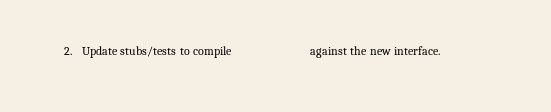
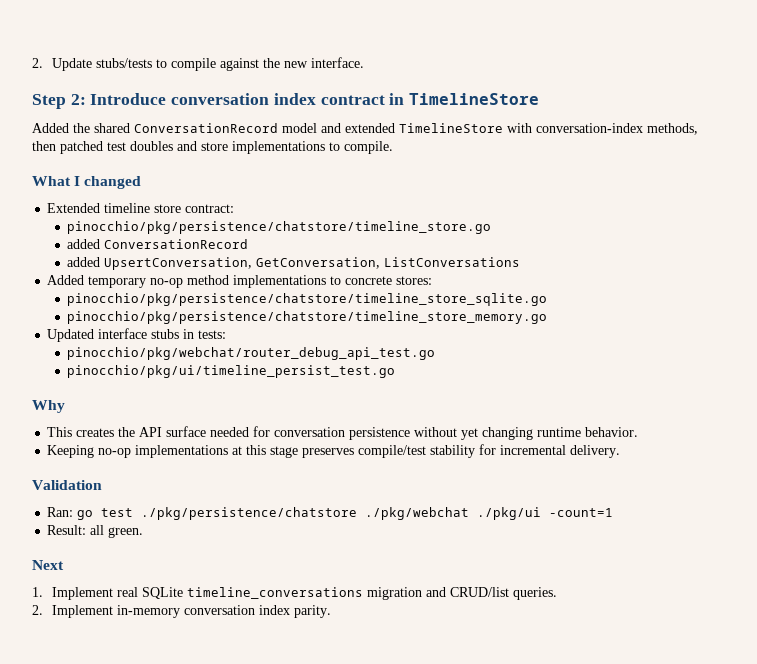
+ Step 2: Introduce conversation index contract in TimelineStore
+ Added the shared ConversationRecord model and extended TimelineStore with conversation-index methods, then patched test doubles and store implementations to compile.
+ What I changed
+ Extended timeline store contract:
+ pinocchio/pkg/persistence/chatstore/timeline_store.go
+ added ConversationRecord
+ added UpsertConversation, GetConversation, ListConversations
+ Added temporary no-op method implementations to concrete stores:
+ pinocchio/pkg/persistence/chatstore/timeline_store_sqlite.go
+ pinocchio/pkg/persistence/chatstore/timeline_store_memory.go
+ Updated interface stubs in tests:
+ pinocchio/pkg/webchat/router_debug_api_test.go
+ pinocchio/pkg/ui/timeline_persist_test.go
+ Why
+ This creates the API surface needed for conversation persistence without yet changing runtime behavior.
+ Keeping no-op implementations at this stage preserves compile/test stability for incremental delivery.
+ Validation
+ Ran: go test ./pkg/persistence/chatstore ./pkg/webchat ./pkg/ui -count=1
+ Result: all green.
+ Next
+ 1. Implement real SQLite timeline_conversations migration and CRUD/list queries.
+ 2. Implement in-memory conversation index parity.

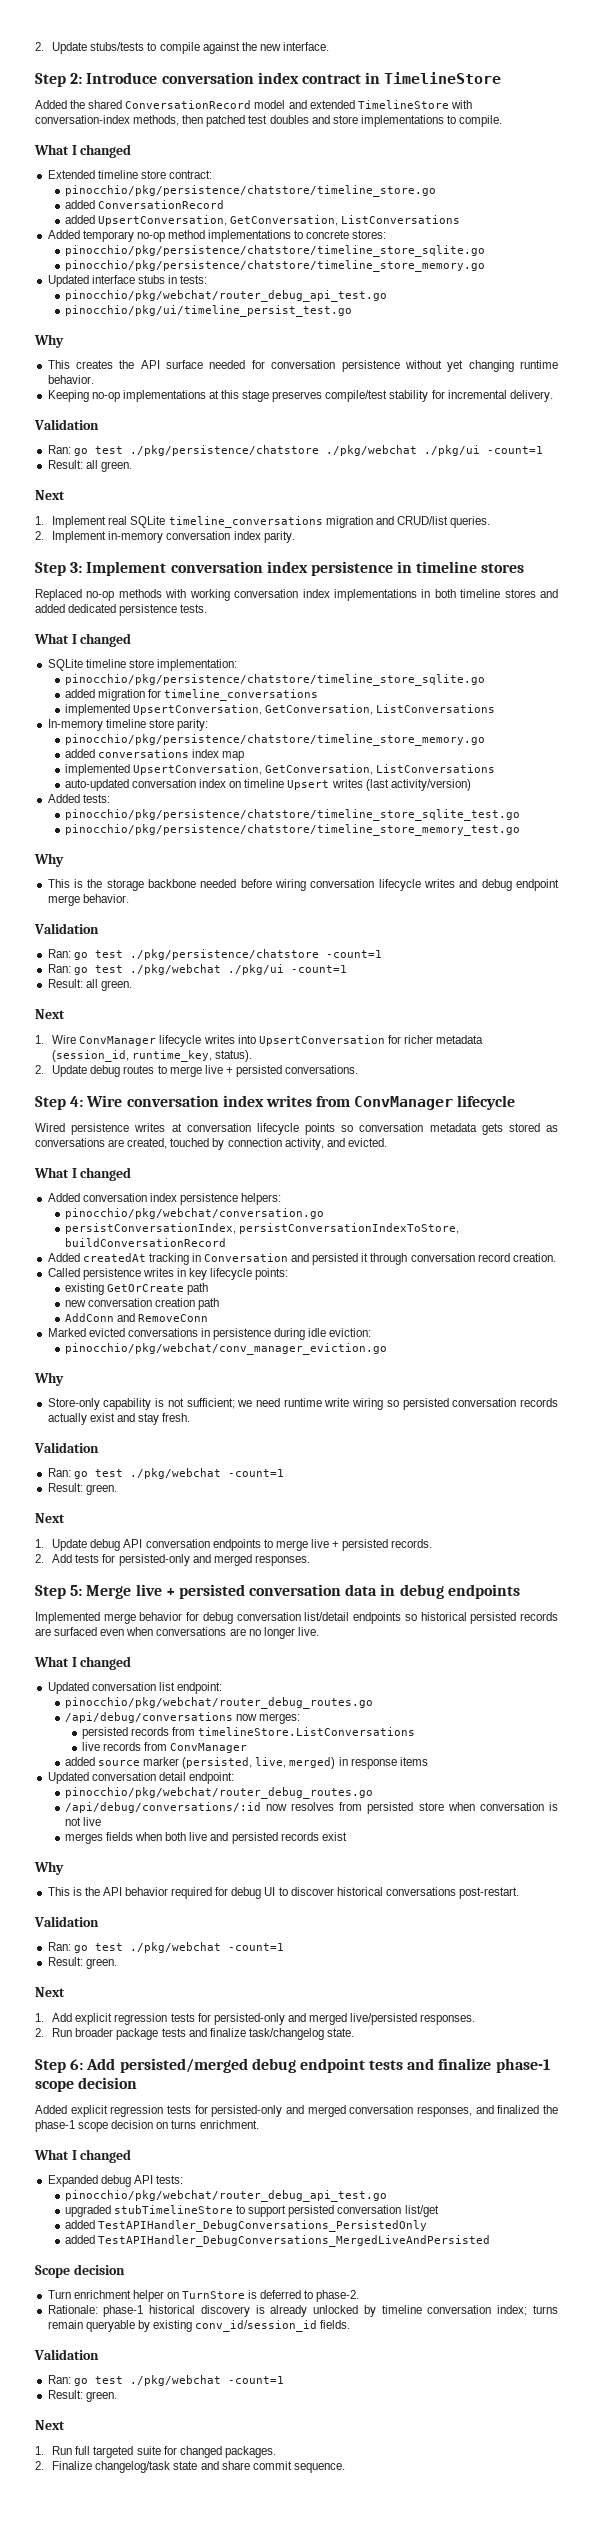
+ Step 3: Implement conversation index persistence in timeline stores
+ Replaced no-op methods with working conversation index implementations in both timeline stores and added dedicated persistence tests.
+ What I changed
+ SQLite timeline store implementation:
+ pinocchio/pkg/persistence/chatstore/timeline_store_sqlite.go
+ added migration for timeline_conversations
+ implemented UpsertConversation, GetConversation, ListConversations
+ In-memory timeline store parity:
+ pinocchio/pkg/persistence/chatstore/timeline_store_memory.go
+ added conversations index map
+ implemented UpsertConversation, GetConversation, ListConversations
+ auto-updated conversation index on timeline Upsert writes (last activity/version)
+ Added tests:
+ pinocchio/pkg/persistence/chatstore/timeline_store_sqlite_test.go
+ pinocchio/pkg/persistence/chatstore/timeline_store_memory_test.go
+ Why
+ This is the storage backbone needed before wiring conversation lifecycle writes and debug endpoint merge behavior.
+ Validation
+ Ran: go test ./pkg/persistence/chatstore -count=1
+ Ran: go test ./pkg/webchat ./pkg/ui -count=1
+ Result: all green.
+ Next
+ 1. Wire ConvManager lifecycle writes into UpsertConversation for richer metadata (session_id, runtime_key, status).
+ 2. Update debug routes to merge live + persisted conversations.
+ Step 4: Wire conversation index writes from ConvManager lifecycle
+ Wired persistence writes at conversation lifecycle points so conversation metadata gets stored as conversations are created, touched by connection activity, and evicted.
+ What I changed
+ Added conversation index persistence helpers:
+ pinocchio/pkg/webchat/conversation.go
+ persistConversationIndex, persistConversationIndexToStore, buildConversationRecord
+ Added createdAt tracking in Conversation and persisted it through conversation record creation.
+ Called persistence writes in key lifecycle points:
+ existing GetOrCreate path
+ new conversation creation path
+ AddConn and RemoveConn
+ Marked evicted conversations in persistence during idle eviction:
+ pinocchio/pkg/webchat/conv_manager_eviction.go
+ Why
+ Store-only capability is not sufficient; we need runtime write wiring so persisted conversation records actually exist and stay fresh.
+ Validation
+ Ran: go test ./pkg/webchat -count=1
+ Result: green.
+ Next
+ 1. Update debug API conversation endpoints to merge live + persisted records.
+ 2. Add tests for persisted-only and merged responses.
+ Step 5: Merge live + persisted conversation data in debug endpoints
+ Implemented merge behavior for debug conversation list/detail endpoints so historical persisted records are surfaced even when conversations are no longer live.
+ What I changed
+ Updated conversation list endpoint:
+ pinocchio/pkg/webchat/router_debug_routes.go
+ /api/debug/conversations now merges:
+ persisted records from timelineStore.ListConversations
+ live records from ConvManager
+ added source marker (persisted, live, merged) in response items
+ Updated conversation detail endpoint:
+ pinocchio/pkg/webchat/router_debug_routes.go
+ /api/debug/conversations/:id now resolves from persisted store when conversation is not live
+ merges fields when both live and persisted records exist
+ Why
+ This is the API behavior required for debug UI to discover historical conversations post-restart.
+ Validation
+ Ran: go test ./pkg/webchat -count=1
+ Result: green.
+ Next
+ 1. Add explicit regression tests for persisted-only and merged live/persisted responses.
+ 2. Run broader package tests and finalize task/changelog state.
+ Step 6: Add persisted/merged debug endpoint tests and finalize phase-1 scope decision
+ Added explicit regression tests for persisted-only and merged conversation responses, and finalized the phase-1 scope decision on turns enrichment.
+ What I changed
+ Expanded debug API tests:
+ pinocchio/pkg/webchat/router_debug_api_test.go
+ upgraded stubTimelineStore to support persisted conversation list/get
+ added TestAPIHandler_DebugConversations_PersistedOnly
+ added TestAPIHandler_DebugConversations_MergedLiveAndPersisted
+ Scope decision
+ Turn enrichment helper on TurnStore is deferred to phase-2.
+ Rationale: phase-1 historical discovery is already unlocked by timeline conversation index; turns remain queryable by existing conv_id/session_id fields.
+ Validation
+ Ran: go test ./pkg/webchat -count=1
+ Result: green.
+ Next
+ 1. Run full targeted suite for changed packages.
+ 2. Finalize changelog/task state and share commit sequence.

